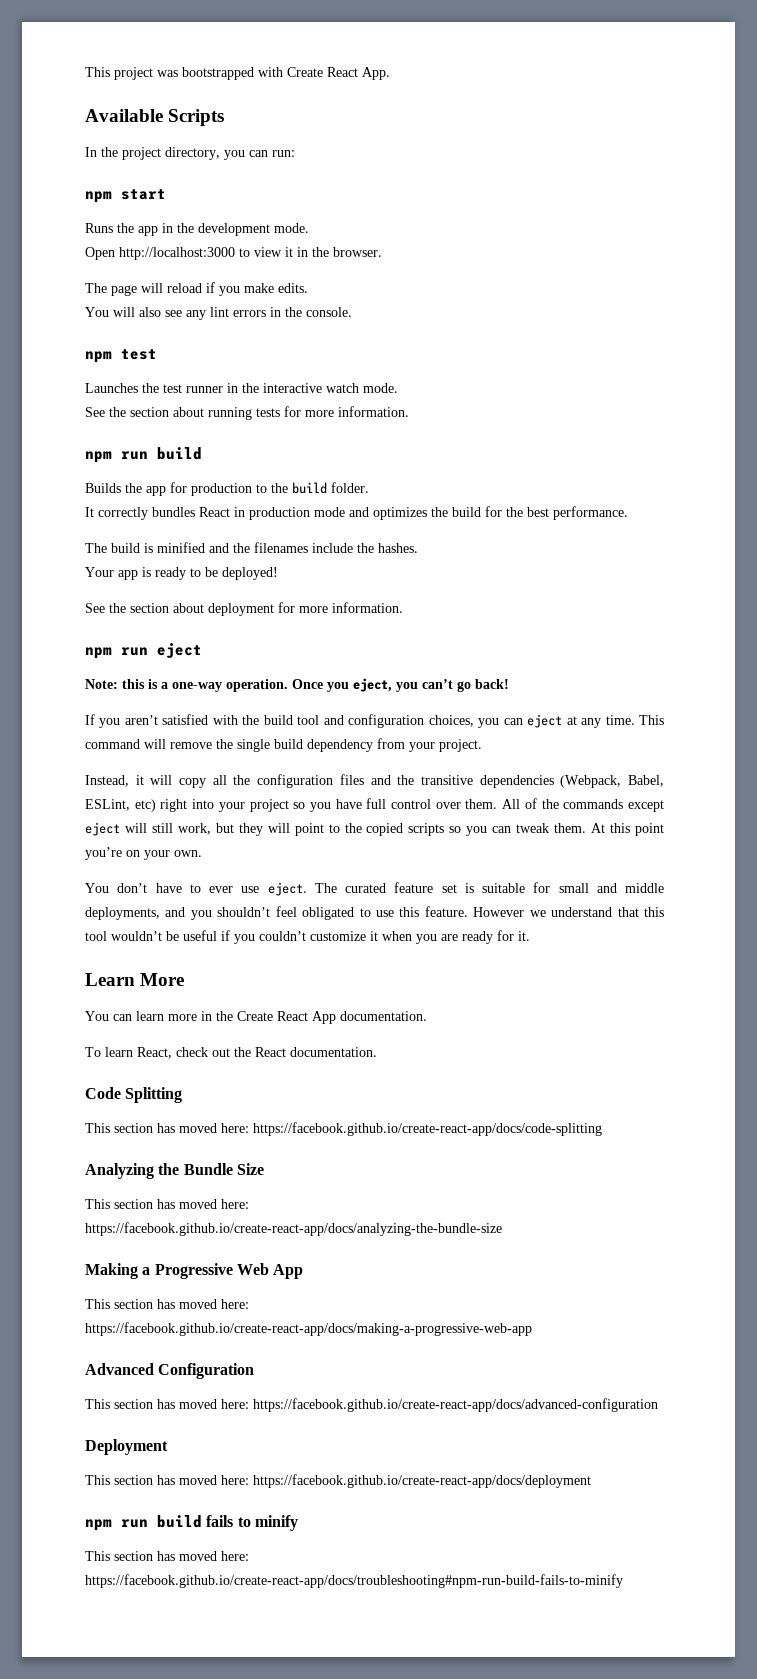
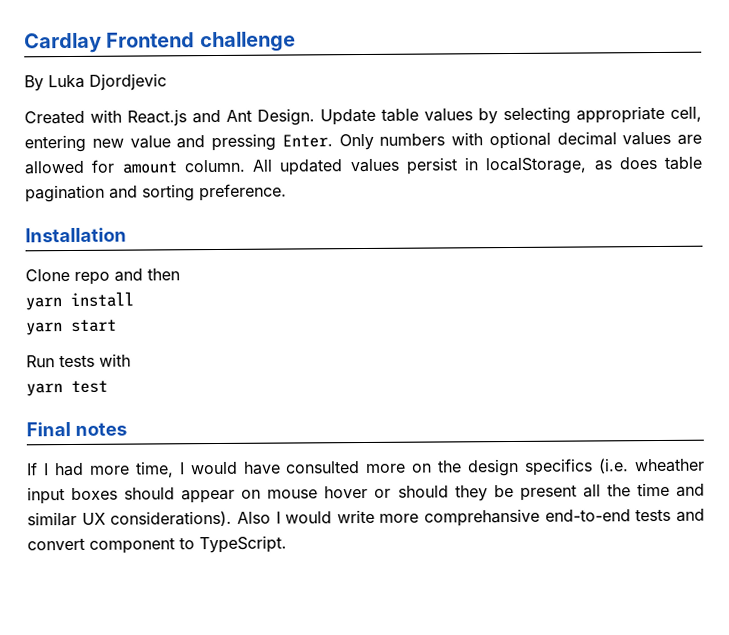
- This project was bootstrapped with Create React App.
- Available Scripts
- In the project directory, you can run:
- npm start
- Runs the app in the development mode.
- Open http://localhost:3000 to view it in the browser.
- The page will reload if you make edits.
- You will also see any lint errors in the console.
- npm test
- Launches the test runner in the interactive watch mode.
- See the section about running tests for more information.
- npm run build
- Builds the app for production to the build folder.
- It correctly bundles React in production mode and optimizes the build for the best performance.
- The build is minified and the filenames include the hashes.
- Your app is ready to be deployed!
- See the section about deployment for more information.
- npm run eject
- Note: this is a one-way operation. Once you eject, you can’t go back!
- If you aren’t satisfied with the build tool and configuration choices, you can eject at any time. This command will remove the single build dependency from your project.
- Instead, it will copy all the configuration files and the transitive dependencies (Webpack, Babel, ESLint, etc) right into your project so you have full control over them. All of the commands except eject will still work, but they will point to the copied scripts so you can tweak them. At this point you’re on your own.
- You don’t have to ever use eject. The curated feature set is suitable for small and middle deployments, and you shouldn’t feel obligated to use this feature. However we understand that this tool wouldn’t be useful if you couldn’t customize it when you are ready for it.
- Learn More
- You can learn more in the Create React App documentation.
- To learn React, check out the React documentation.
- Code Splitting
- This section has moved here: https://facebook.github.io/create-react-app/docs/code-splitting
- Analyzing the Bundle Size
- This section has moved here: https://facebook.github.io/create-react-app/docs/analyzing-the-bundle-size
- Making a Progressive Web App
- This section has moved here: https://facebook.github.io/create-react-app/docs/making-a-progressive-web-app
- Advanced Configuration
- This section has moved here: https://facebook.github.io/create-react-app/docs/advanced-configuration
- Deployment
- This section has moved here: https://facebook.github.io/create-react-app/docs/deployment
- npm run build fails to minify
- This section has moved here: https://facebook.github.io/create-react-app/docs/troubleshooting#npm-run-build-fails-to-minify
+ Cardlay Frontend challenge
+ By Luka Djordjevic
+ Created with React.js and Ant Design. Update table values by selecting appropriate cell, entering new value and pressing Enter. Only numbers with optional decimal values are allowed for amount column. All updated values persist in localStorage, as does table pagination and sorting preference.
+ Installation
+ Clone repo and then
+ yarn install
+ yarn start
+ Run tests with
+ yarn test
+ Final notes
+ If I had more time, I would have consulted more on the design specifics (i.e. wheather input boxes should appear on mouse hover or should they be present all the time and similar UX considerations). Also I would write more comprehansive end-to-end tests and convert component to TypeScript.

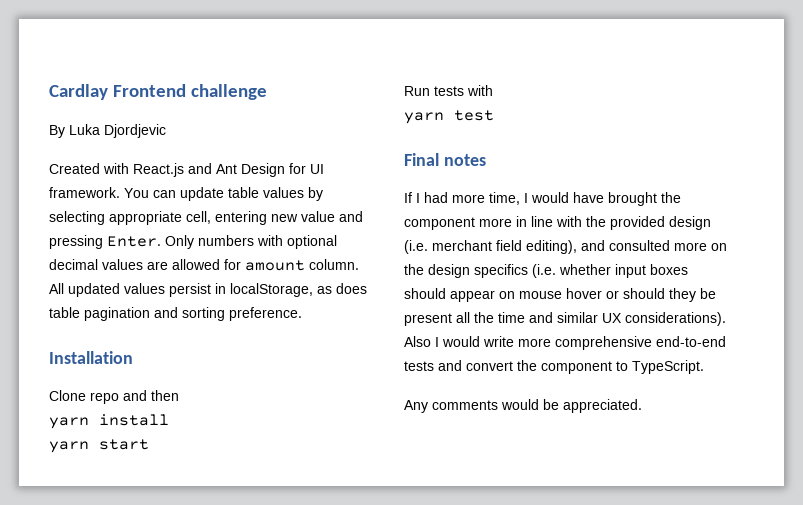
- Created with React.js and Ant Design. Update table values by selecting appropriate cell, entering new value and pressing Enter.
+ Created with React.js and Ant Design for UI framework. You can update table values by selecting appropriate cell, entering new value and pressing Enter.
- If I had more time, I would have consulted more on the design specifics (i.e. wheather input boxes should appear on mouse hover or should they be present all the time and similar UX considerations).
+ If I had more time, I would have brought the component more in line with the provided design (i.e. merchant field editing), and consulted more on the design specifics (i.e. whether input boxes should appear on mouse hover or should they be present all the time and similar UX considerations).
- Also I would write more comprehansive end-to-end tests and convert component to TypeScript.
+ Also I would write more comprehensive end-to-end tests and convert the component to TypeScript.
+ Any comments would be appreciated.

